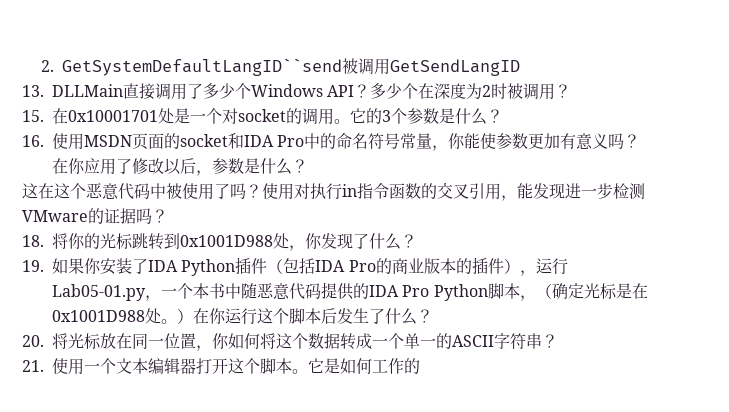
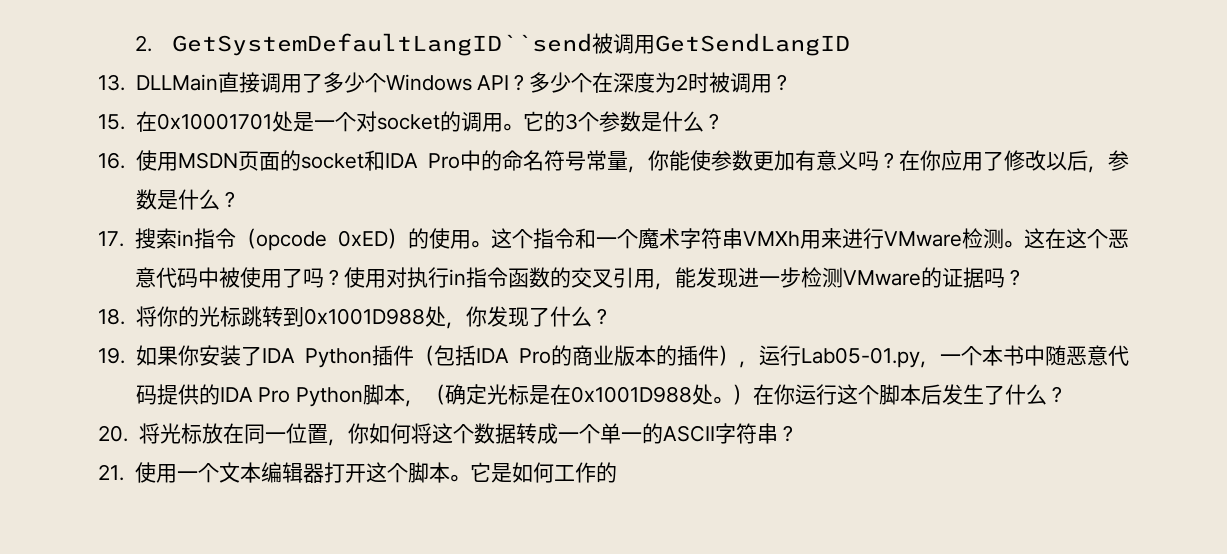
+ 17.搜索in指令（opcode 0xED）的使用。这个指令和一个魔术字符串VMXh用来进行VMware检测。

